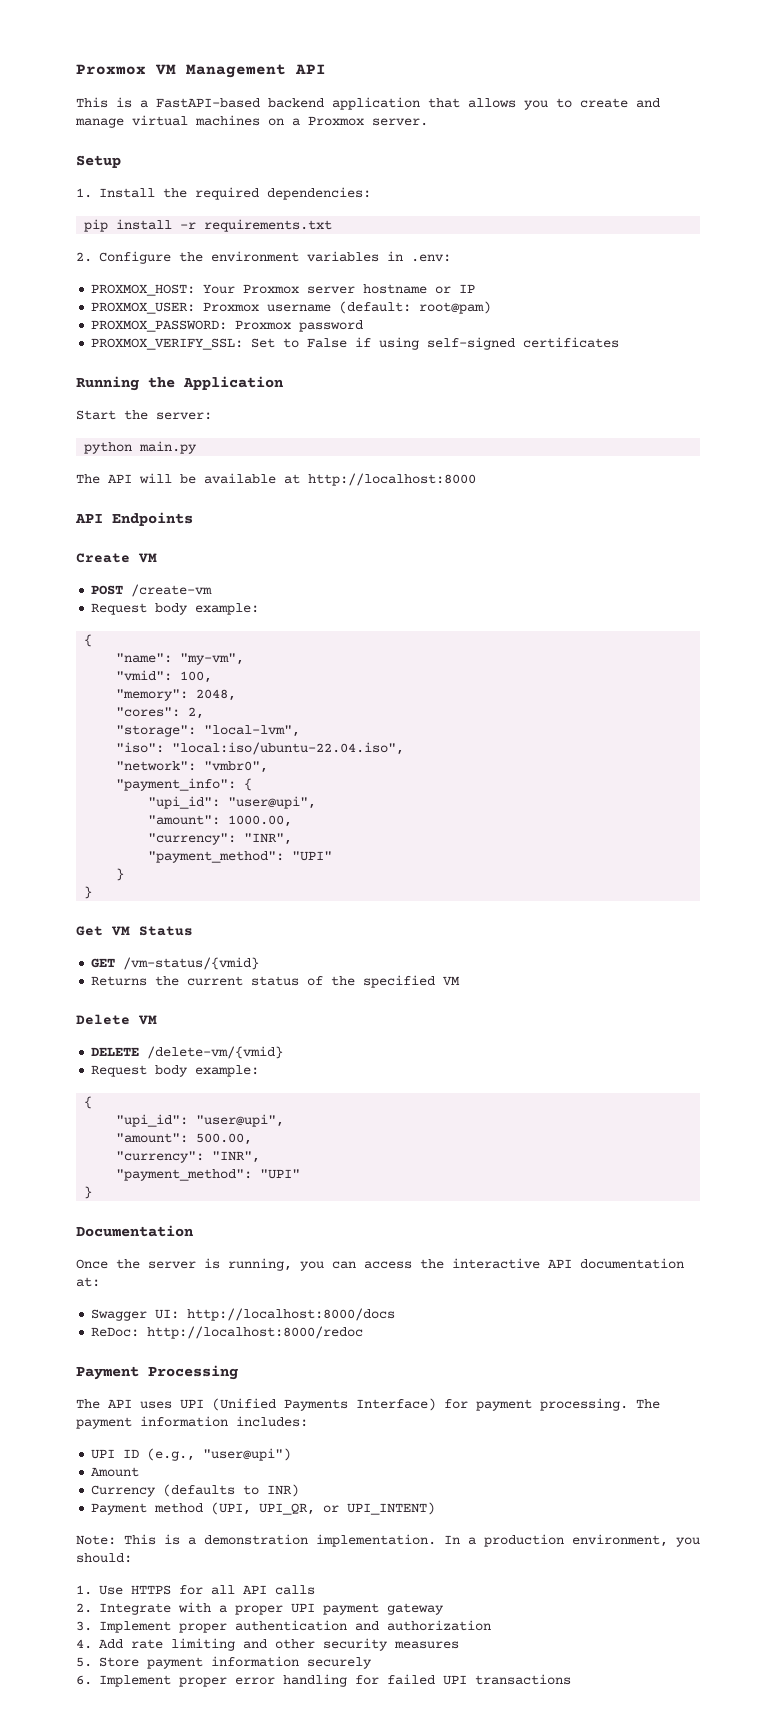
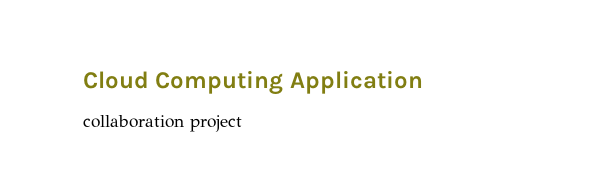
- Proxmox VM Management API
- This is a FastAPI-based backend application that allows you to create and manage virtual machines on a Proxmox server.
- Setup
- 1. Install the required dependencies:
- pip install -r requirements.txt
- 2. Configure the environment variables in .env:
- PROXMOX_HOST: Your Proxmox server hostname or IP
- PROXMOX_USER: Proxmox username (default: root@pam)
- PROXMOX_PASSWORD: Proxmox password
- PROXMOX_VERIFY_SSL: Set to False if using self-signed certificates
- Running the Application
- Start the server:
- python main.py
- The API will be available at http://localhost:8000
- API Endpoints
- Create VM
- POST /create-vm
- Request body example:
- {
- "name": "my-vm",
- "vmid": 100,
- "memory": 2048,
- "cores": 2,
- "storage": "local-lvm",
- "iso": "local:iso/ubuntu-22.04.iso",
- "network": "vmbr0",
- "payment_info": {
- "upi_id": "user@upi",
- "amount": 1000.00,
- "currency": "INR",
- "payment_method": "UPI"
- }
- }
- Get VM Status
- GET /vm-status/{vmid}
- Returns the current status of the specified VM
- Delete VM
- DELETE /delete-vm/{vmid}
- Request body example:
- {
- "upi_id": "user@upi",
- "amount": 500.00,
- "currency": "INR",
- "payment_method": "UPI"
- }
- Documentation
- Once the server is running, you can access the interactive API documentation at:
- Swagger UI: http://localhost:8000/docs
- ReDoc: http://localhost:8000/redoc
- Payment Processing
- The API uses UPI (Unified Payments Interface) for payment processing. The payment information includes:
- UPI ID (e.g., "user@upi")
- Amount
- Currency (defaults to INR)
- Payment method (UPI, UPI_QR, or UPI_INTENT)
- Note: This is a demonstration implementation. In a production environment, you should:
- 1. Use HTTPS for all API calls
- 2. Integrate with a proper UPI payment gateway
- 3. Implement proper authentication and authorization
- 4. Add rate limiting and other security measures
- 5. Store payment information securely
- 6. Implement proper error handling for failed UPI transactions
+ Cloud Computing Application
+ collaboration project

